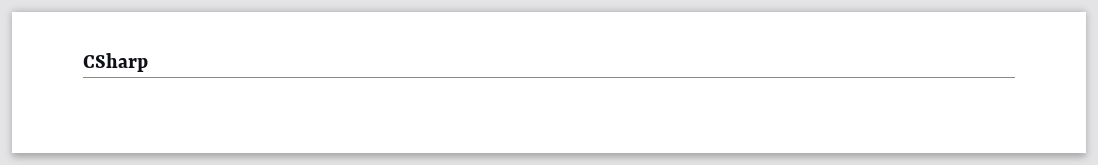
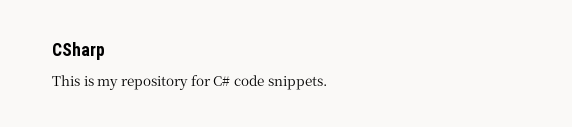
+ This is my repository for C# code snippets.

